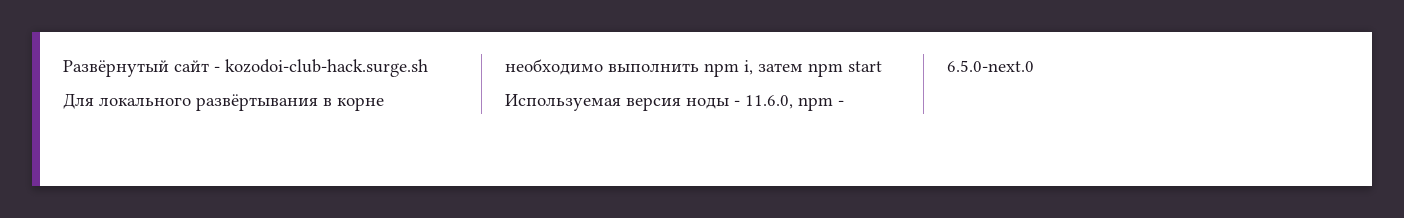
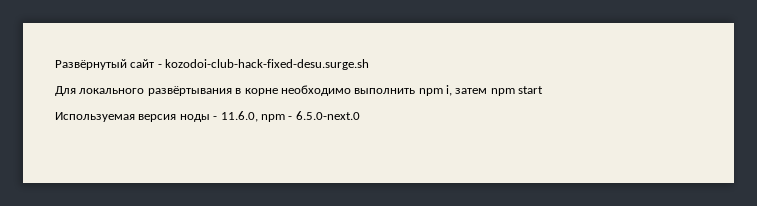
- Развёрнутый сайт - kozodoi-club-hack.surge.sh
+ Развёрнутый сайт - kozodoi-club-hack-fixed-desu.surge.sh

